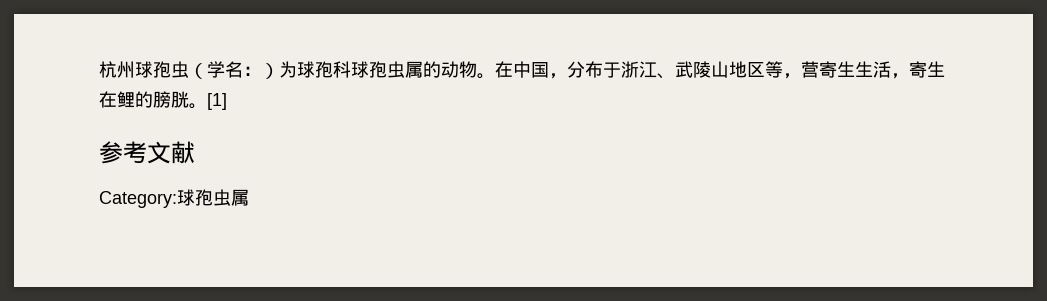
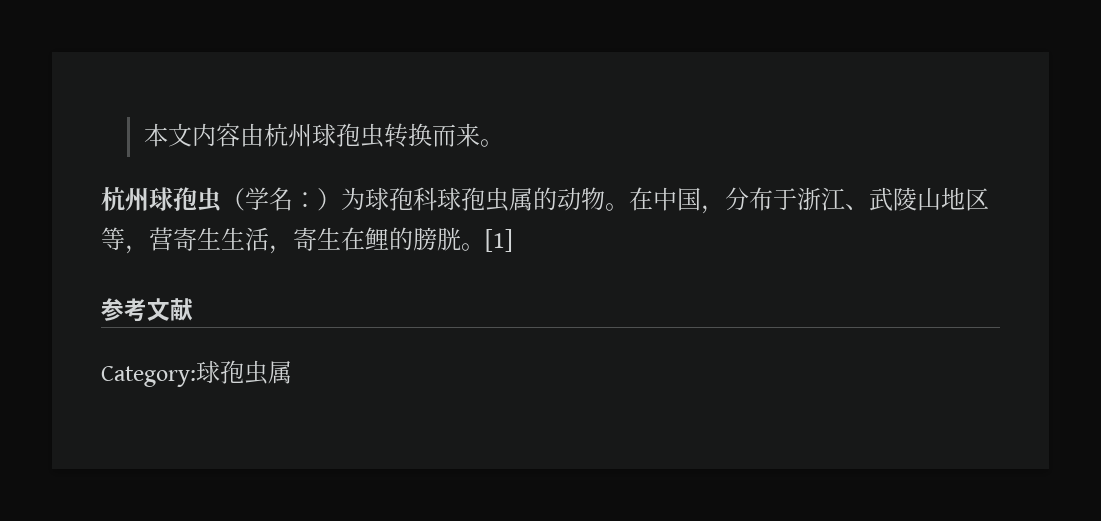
+ 本文内容由杭州球孢虫转换而来。

